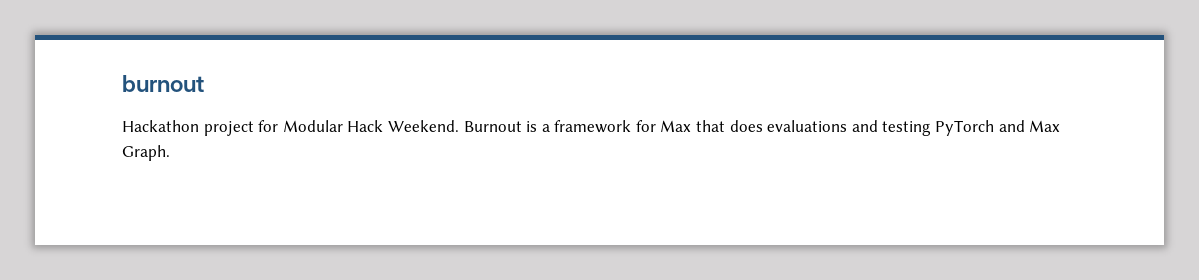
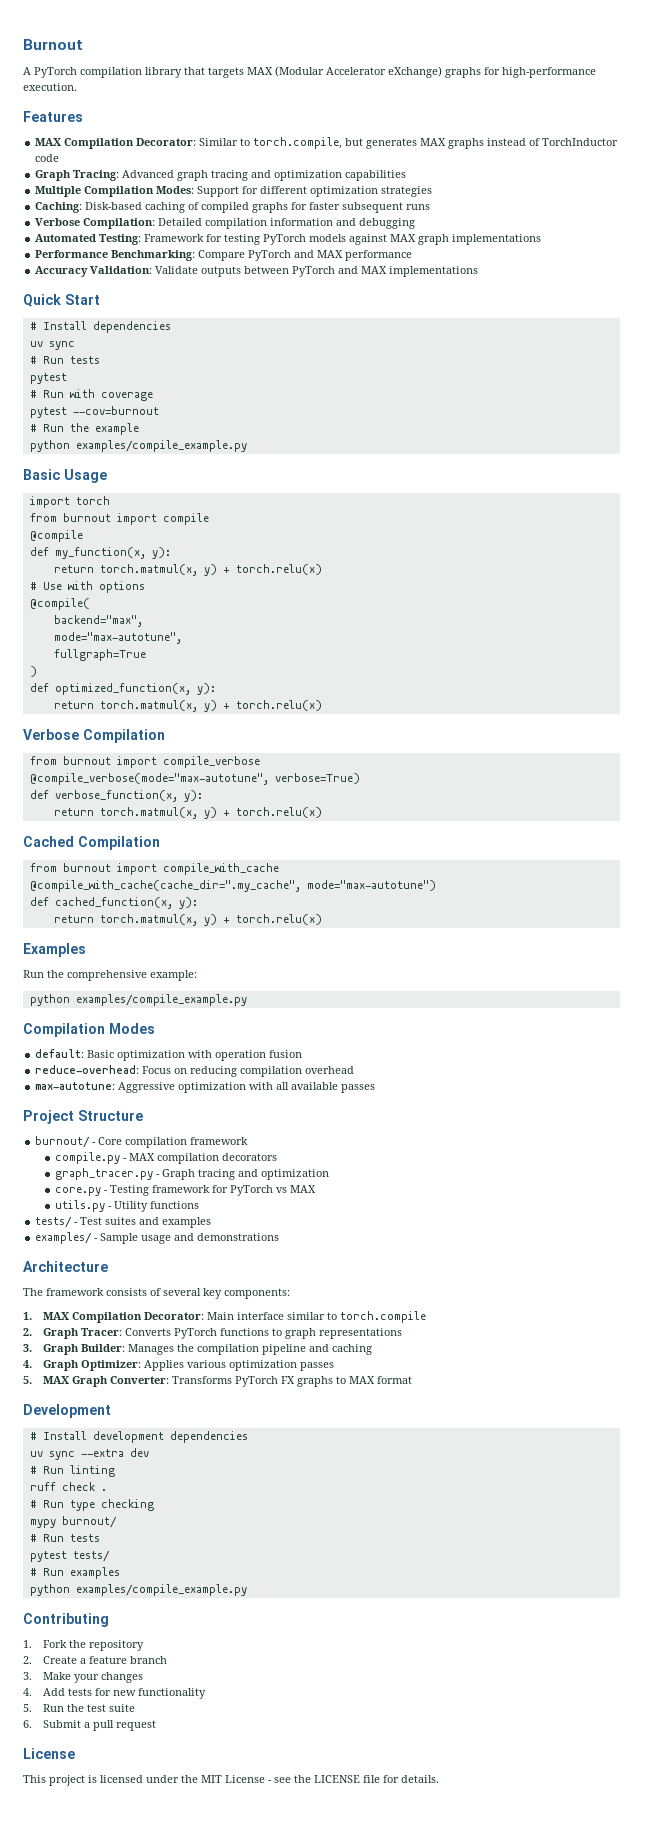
- burnout
- Hackathon project for Modular Hack Weekend. Burnout is a framework for Max that does evaluations and testing PyTorch and Max Graph.
+ Burnout
+ A PyTorch compilation library that targets MAX (Modular Accelerator eXchange) graphs for high-performance execution.
+ Features
+ MAX Compilation Decorator: Similar to torch.compile, but generates MAX graphs instead of TorchInductor code
+ Graph Tracing: Advanced graph tracing and optimization capabilities
+ Multiple Compilation Modes: Support for different optimization strategies
+ Caching: Disk-based caching of compiled graphs for faster subsequent runs
+ Verbose Compilation: Detailed compilation information and debugging
+ Automated Testing: Framework for testing PyTorch models against MAX graph implementations
+ Performance Benchmarking: Compare PyTorch and MAX performance
+ Accuracy Validation: Validate outputs between PyTorch and MAX implementations
+ Quick Start
+ # Install dependencies
+ uv sync
+ # Run tests
+ pytest
+ # Run with coverage
+ pytest --cov=burnout
+ # Run the example
+ python examples/compile_example.py
+ Basic Usage
+ import torch
+ from burnout import compile
+ @compile
+ def my_function(x, y):
+ return torch.matmul(x, y) + torch.relu(x)
+ # Use with options
+ @compile(
+ backend="max",
+ mode="max-autotune",
+ fullgraph=True
+ )
+ def optimized_function(x, y):
+ return torch.matmul(x, y) + torch.relu(x)
+ Verbose Compilation
+ from burnout import compile_verbose
+ @compile_verbose(mode="max-autotune", verbose=True)
+ def verbose_function(x, y):
+ return torch.matmul(x, y) + torch.relu(x)
+ Cached Compilation
+ from burnout import compile_with_cache
+ @compile_with_cache(cache_dir=".my_cache", mode="max-autotune")
+ def cached_function(x, y):
+ return torch.matmul(x, y) + torch.relu(x)
+ Examples
+ Run the comprehensive example:
+ python examples/compile_example.py
+ Compilation Modes
+ default: Basic optimization with operation fusion
+ reduce-overhead: Focus on reducing compilation overhead
+ max-autotune: Aggressive optimization with all available passes
+ Project Structure
+ burnout/ - Core compilation framework
+ compile.py - MAX compilation decorators
+ graph_tracer.py - Graph tracing and optimization
+ core.py - Testing framework for PyTorch vs MAX
+ utils.py - Utility functions
+ tests/ - Test suites and examples
+ examples/ - Sample usage and demonstrations
+ Architecture
+ The framework consists of several key components:
+ 1. MAX Compilation Decorator: Main interface similar to torch.compile
+ 2. Graph Tracer: Converts PyTorch functions to graph representations
+ 3. Graph Builder: Manages the compilation pipeline and caching
+ 4. Graph Optimizer: Applies various optimization passes
+ 5. MAX Graph Converter: Transforms PyTorch FX graphs to MAX format
+ Development
+ # Install development dependencies
+ uv sync --extra dev
+ # Run linting
+ ruff check .
+ # Run type checking
+ mypy burnout/
+ # Run tests
+ pytest tests/
+ # Run examples
+ python examples/compile_example.py
+ Contributing
+ 1. Fork the repository
+ 2. Create a feature branch
+ 3. Make your changes
+ 4. Add tests for new functionality
+ 5. Run the test suite
+ 6. Submit a pull request
+ License
+ This project is licensed under the MIT License - see the LICENSE file for details.

